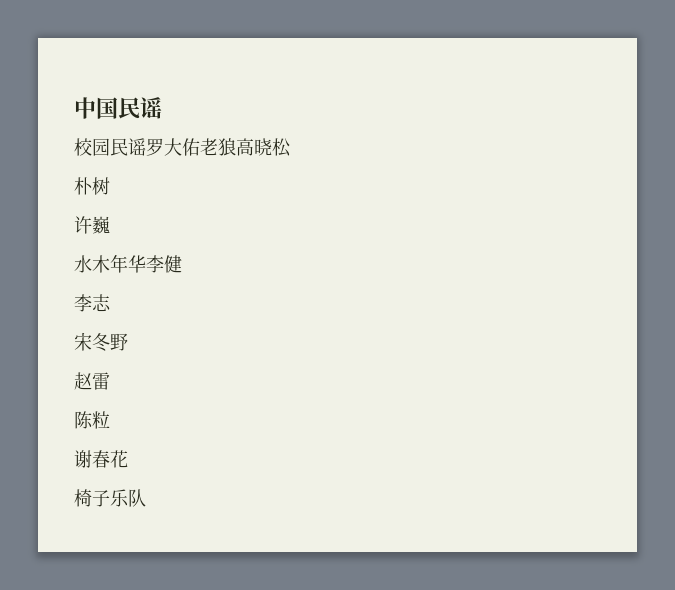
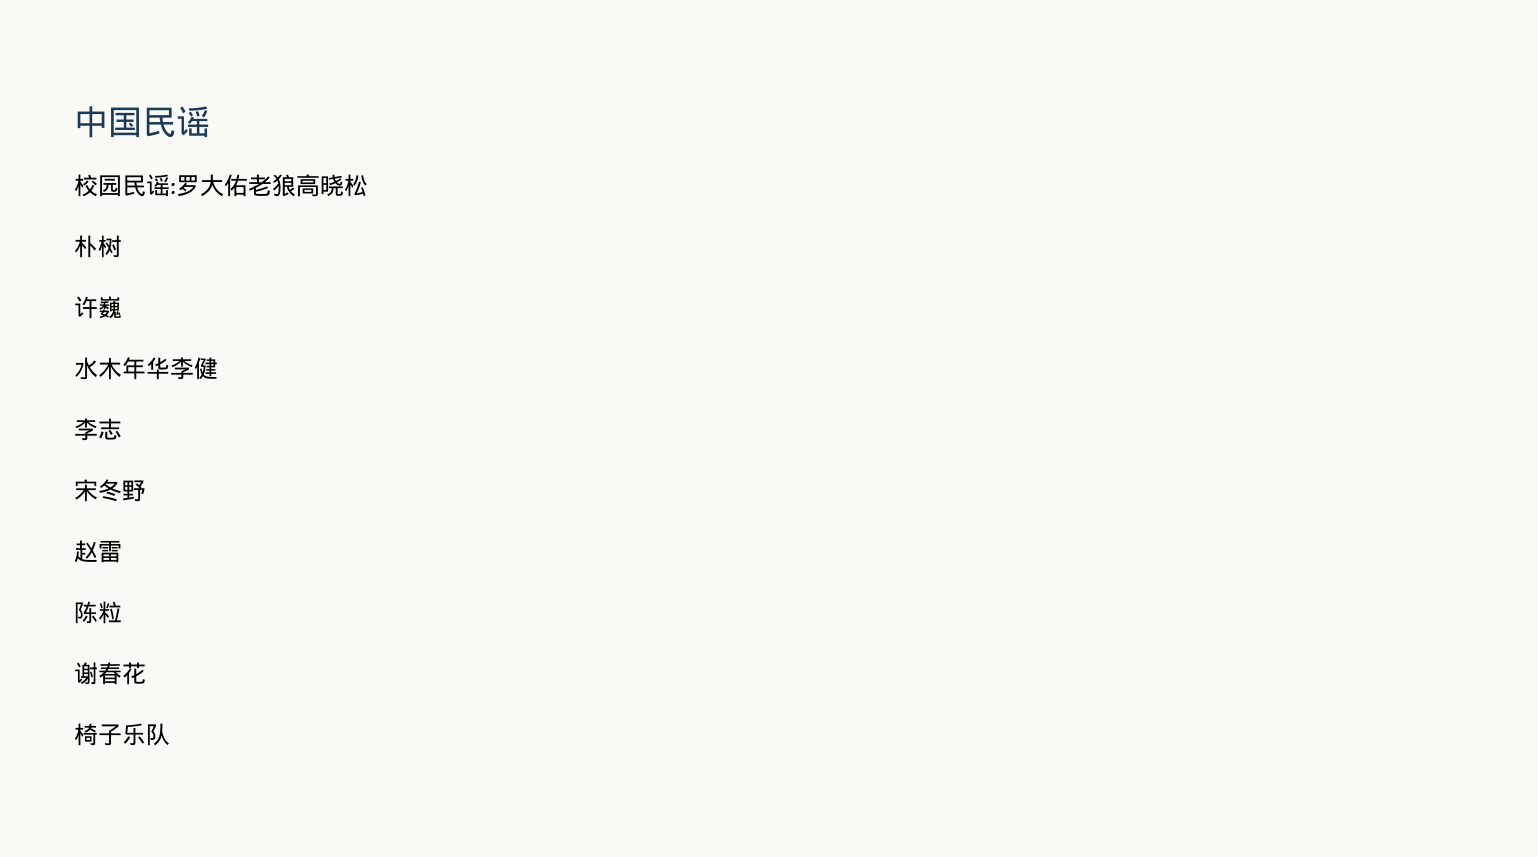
- 校园民谣罗大佑老狼高晓松
+ 校园民谣:罗大佑老狼高晓松

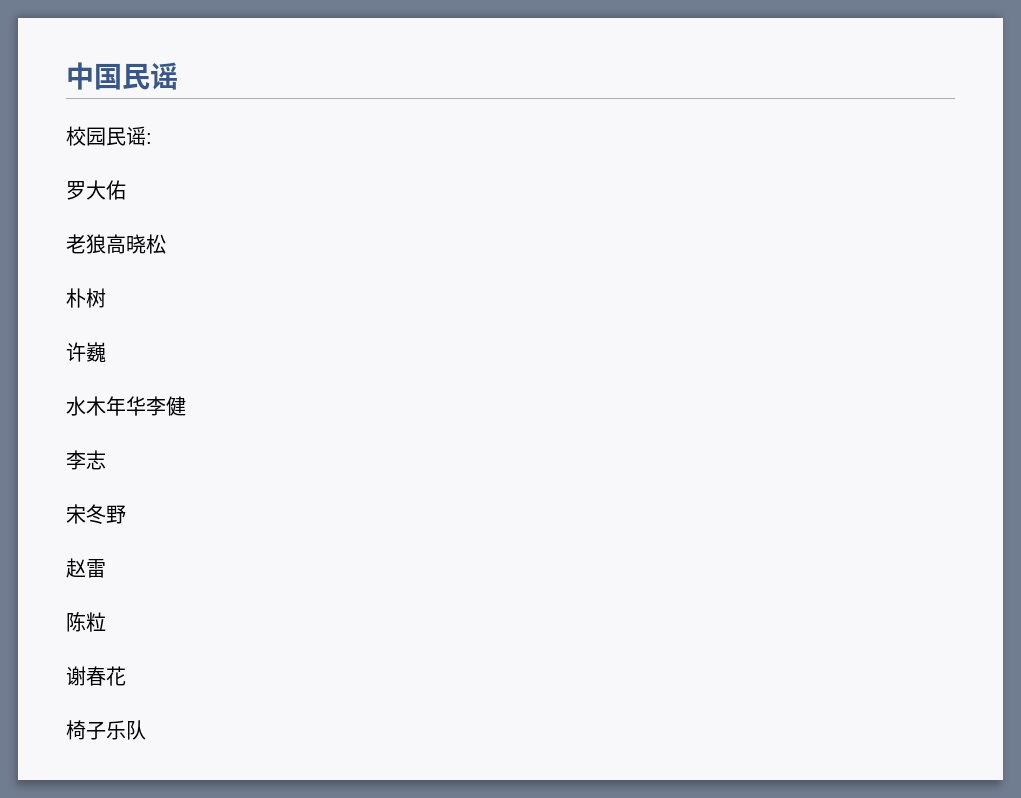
- 校园民谣:罗大佑老狼高晓松
+ 校园民谣:
+ 罗大佑
+ 老狼高晓松

